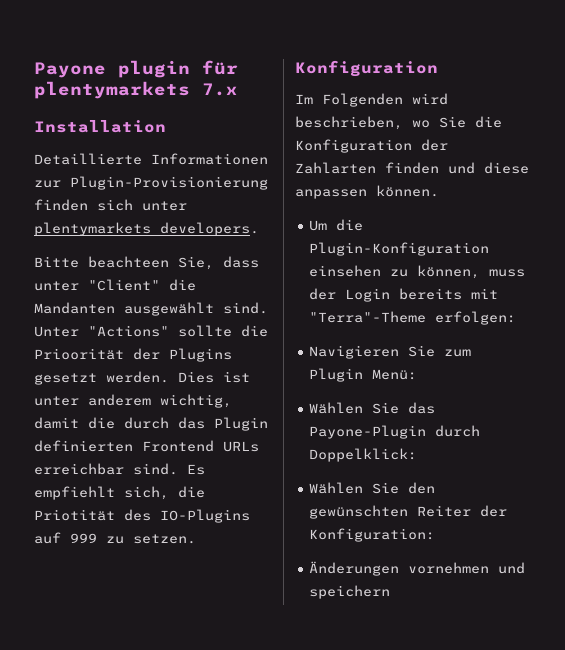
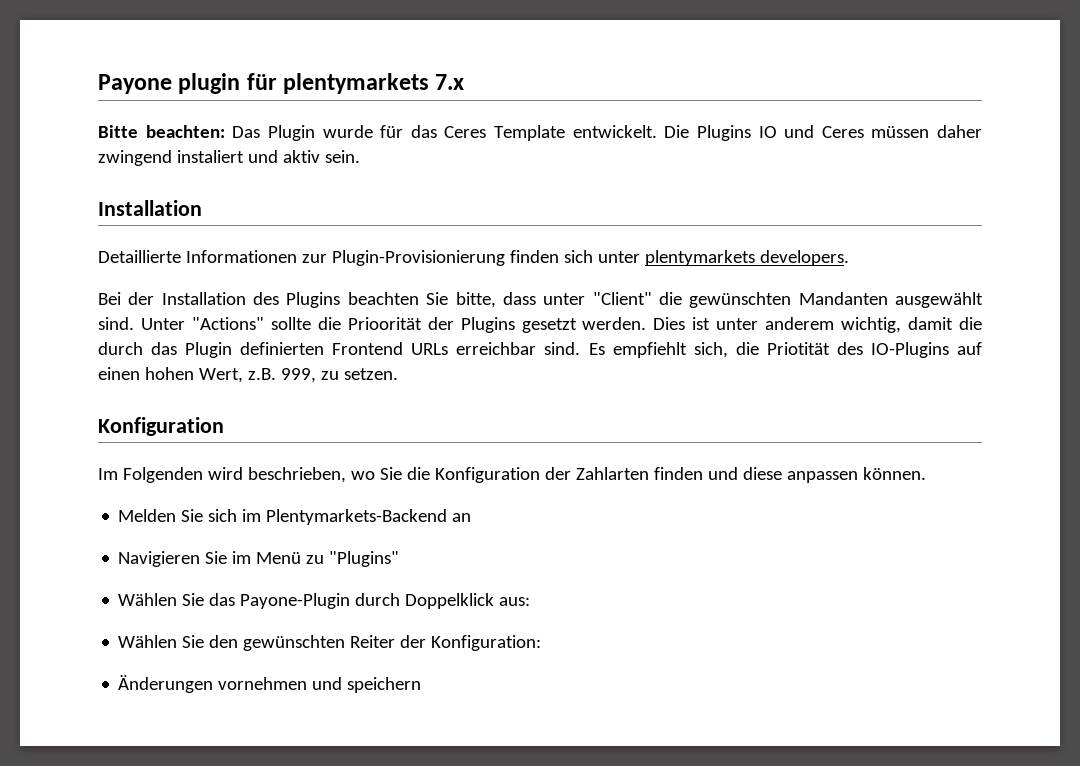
+ Bitte beachten: Das Plugin wurde für das Ceres Template entwickelt. Die Plugins IO und Ceres müssen daher zwingend instaliert und aktiv sein.
- Bitte beachteen Sie, dass unter "Client" die Mandanten ausgewählt sind.
+ Bei der Installation des Plugins beachten Sie bitte, dass unter "Client" die gewünschten Mandanten ausgewählt sind.
- Es empfiehlt sich, die Priotität des IO-Plugins auf 999 zu setzen.
+ Es empfiehlt sich, die Priotität des IO-Plugins auf einen hohen Wert, z.B. 999, zu setzen.
- Um die Plugin-Konfiguration einsehen zu können, muss der Login bereits mit "Terra"-Theme erfolgen:
- Navigieren Sie zum Plugin Menü:
+ Melden Sie sich im Plentymarkets-Backend an
+ Navigieren Sie im Menü zu "Plugins"
- Wählen Sie das Payone-Plugin durch Doppelklick:
+ Wählen Sie das Payone-Plugin durch Doppelklick aus:

